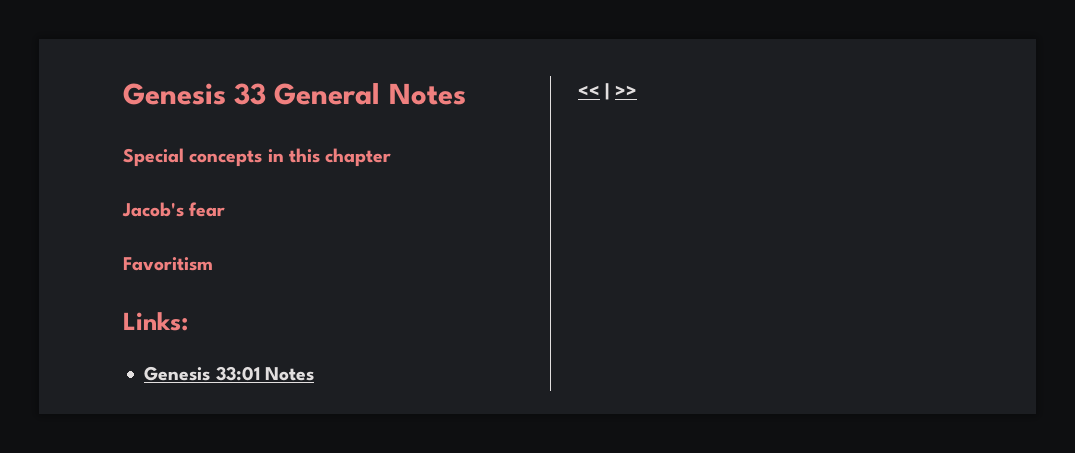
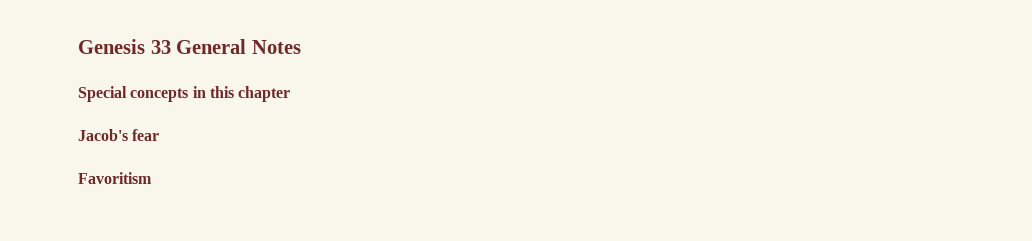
- Links:
- Genesis 33:01 Notes
- << | >>

